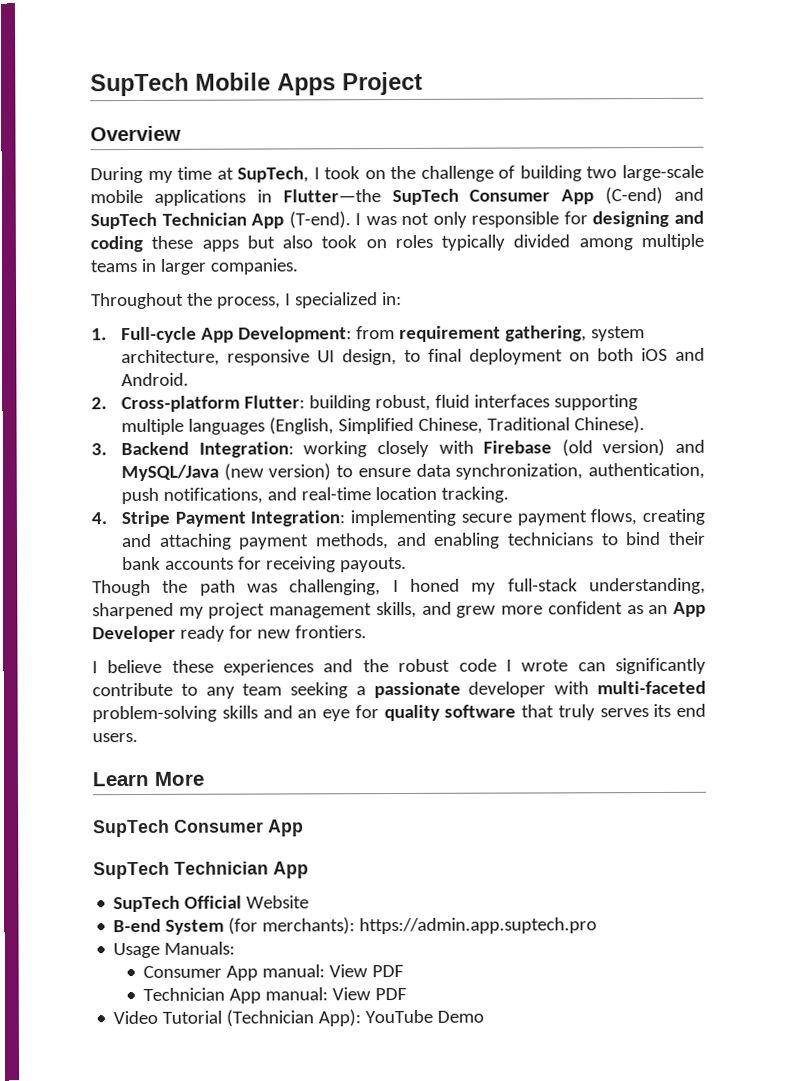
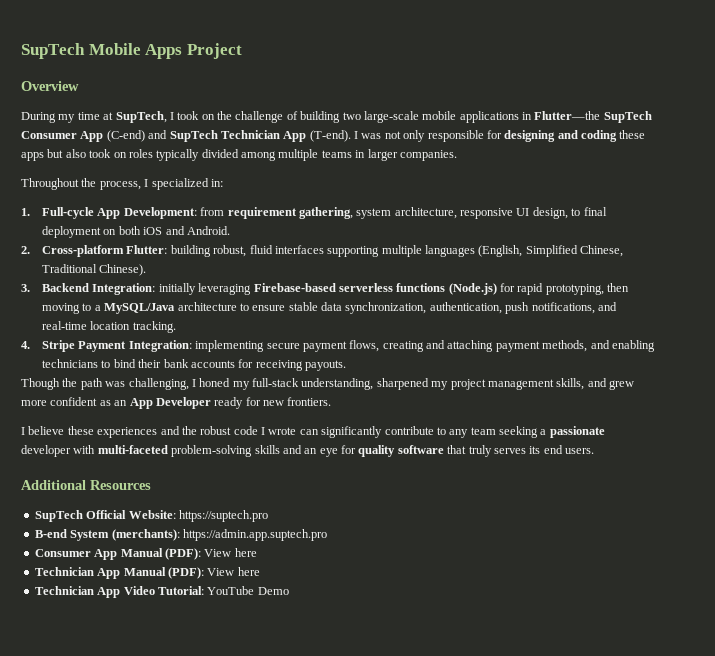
- 3. Backend Integration: working closely with Firebase (old version) and MySQL/Java (new version) to ensure data synchronization, authentication, push notifications, and real-time location tracking.
+ 3. Backend Integration: initially leveraging Firebase-based serverless functions (Node.js) for rapid prototyping, then moving to a MySQL/Java architecture to ensure stable data synchronization, authentication, push notifications, and real-time location tracking.
- Learn More
- SupTech Consumer App
- SupTech Technician App
+ Additional Resources
- SupTech Official Website
+ SupTech Official Website: https://suptech.pro
- B-end System (for merchants): https://admin.app.suptech.pro
+ B-end System (merchants): https://admin.app.suptech.pro
- Usage Manuals:
- Consumer App manual: View PDF
- Technician App manual: View PDF
- Video Tutorial (Technician App): YouTube Demo
+ Consumer App Manual (PDF): View here
+ Technician App Manual (PDF): View here
+ Technician App Video Tutorial: YouTube Demo

